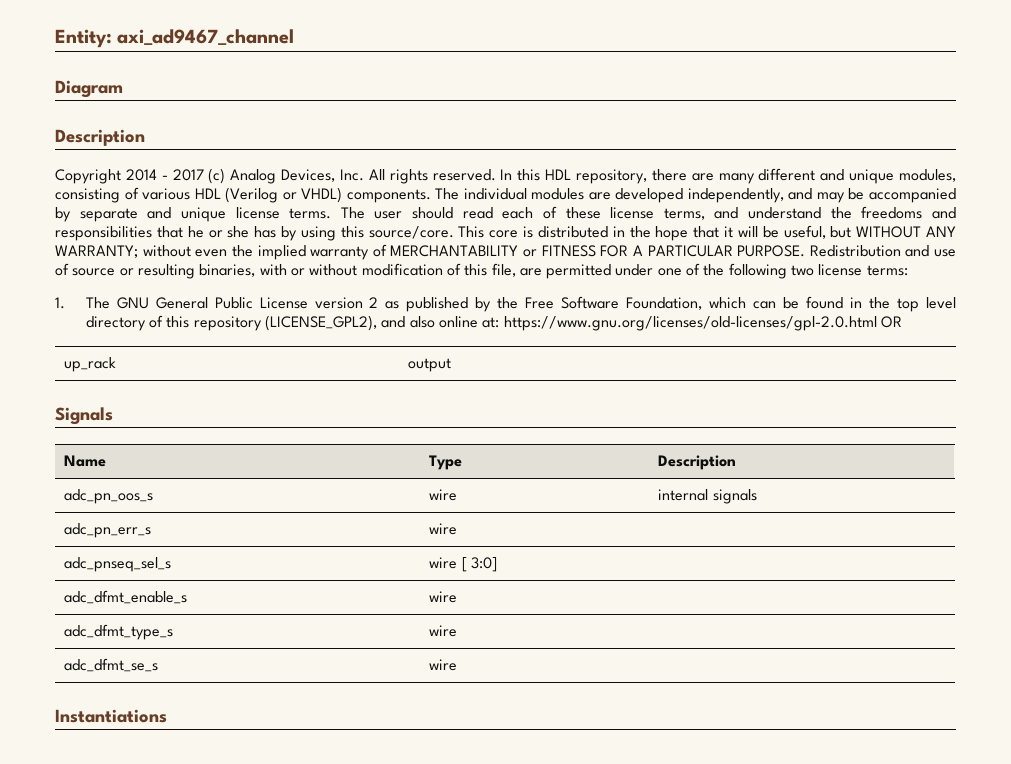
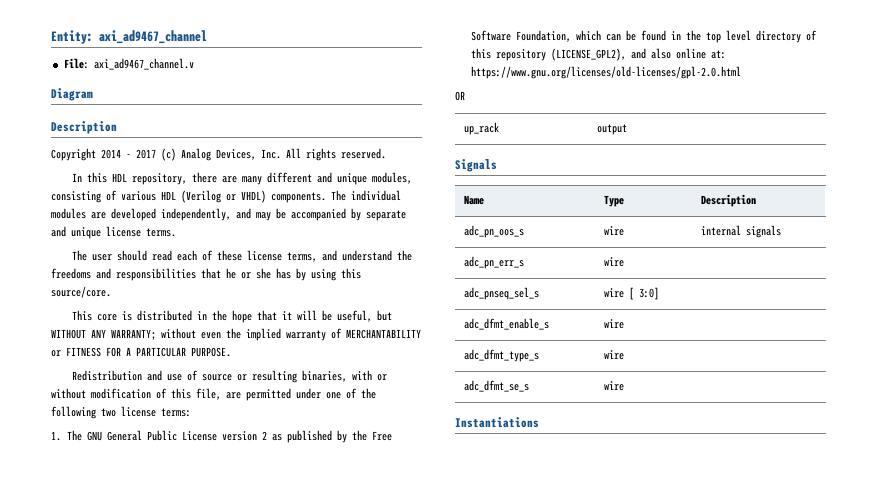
+ File: axi_ad9467_channel.v
- Copyright 2014 - 2017 (c) Analog Devices, Inc. All rights reserved. In this HDL repository, there are many different and unique modules, consisting of various HDL (Verilog or VHDL) components.
+ Copyright 2014 - 2017 (c) Analog Devices, Inc. All rights reserved.
+ In this HDL repository, there are many different and unique modules, consisting of various HDL (Verilog or VHDL) components.
- The individual modules are developed independently, and may be accompanied by separate and unique license terms. The user should read each of these license terms, and understand the freedoms and responsibilities that he or she has by using this source/core. This core is distributed in the hope that it will be useful, but WITHOUT ANY WARRANTY;
+ The individual modules are developed independently, and may be accompanied by separate and unique license terms.
+ The user should read each of these license terms, and understand the freedoms and responsibilities that he or she has by using this source/core.
+ This core is distributed in the hope that it will be useful, but WITHOUT ANY WARRANTY;
- without even the implied warranty of MERCHANTABILITY or FITNESS FOR A PARTICULAR PURPOSE. Redistribution and use of source or resulting binaries, with or without modification of this file, are permitted under one of the following two license terms:
+ without even the implied warranty of MERCHANTABILITY or FITNESS FOR A PARTICULAR PURPOSE.
+ Redistribution and use of source or resulting binaries, with or without modification of this file, are permitted under one of the following two license terms:
- 1. The GNU General Public License version 2 as published by the Free Software Foundation, which can be found in the top level directory of this repository (LICENSE_GPL2), and also online at: https://www.gnu.org/licenses/old-licenses/gpl-2.0.html OR
+ 1. The GNU General Public License version 2 as published by the Free Software Foundation, which can be found in the top level directory of this repository (LICENSE_GPL2), and also online at: https://www.gnu.org/licenses/old-licenses/gpl-2.0.html
+ OR

